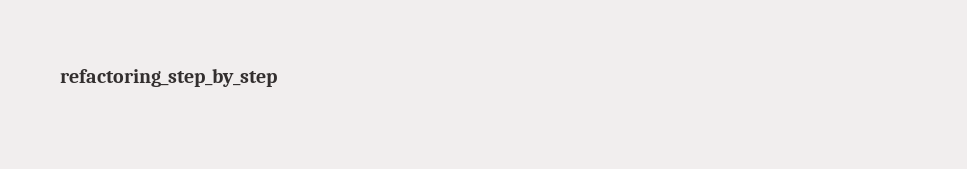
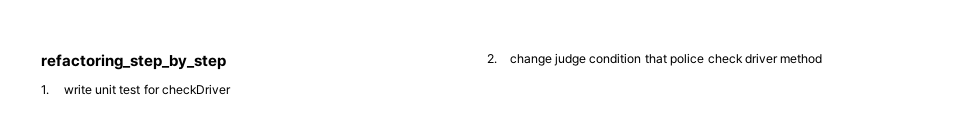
+ 1. write unit test for checkDriver
+ 2. change judge condition that police check driver method

